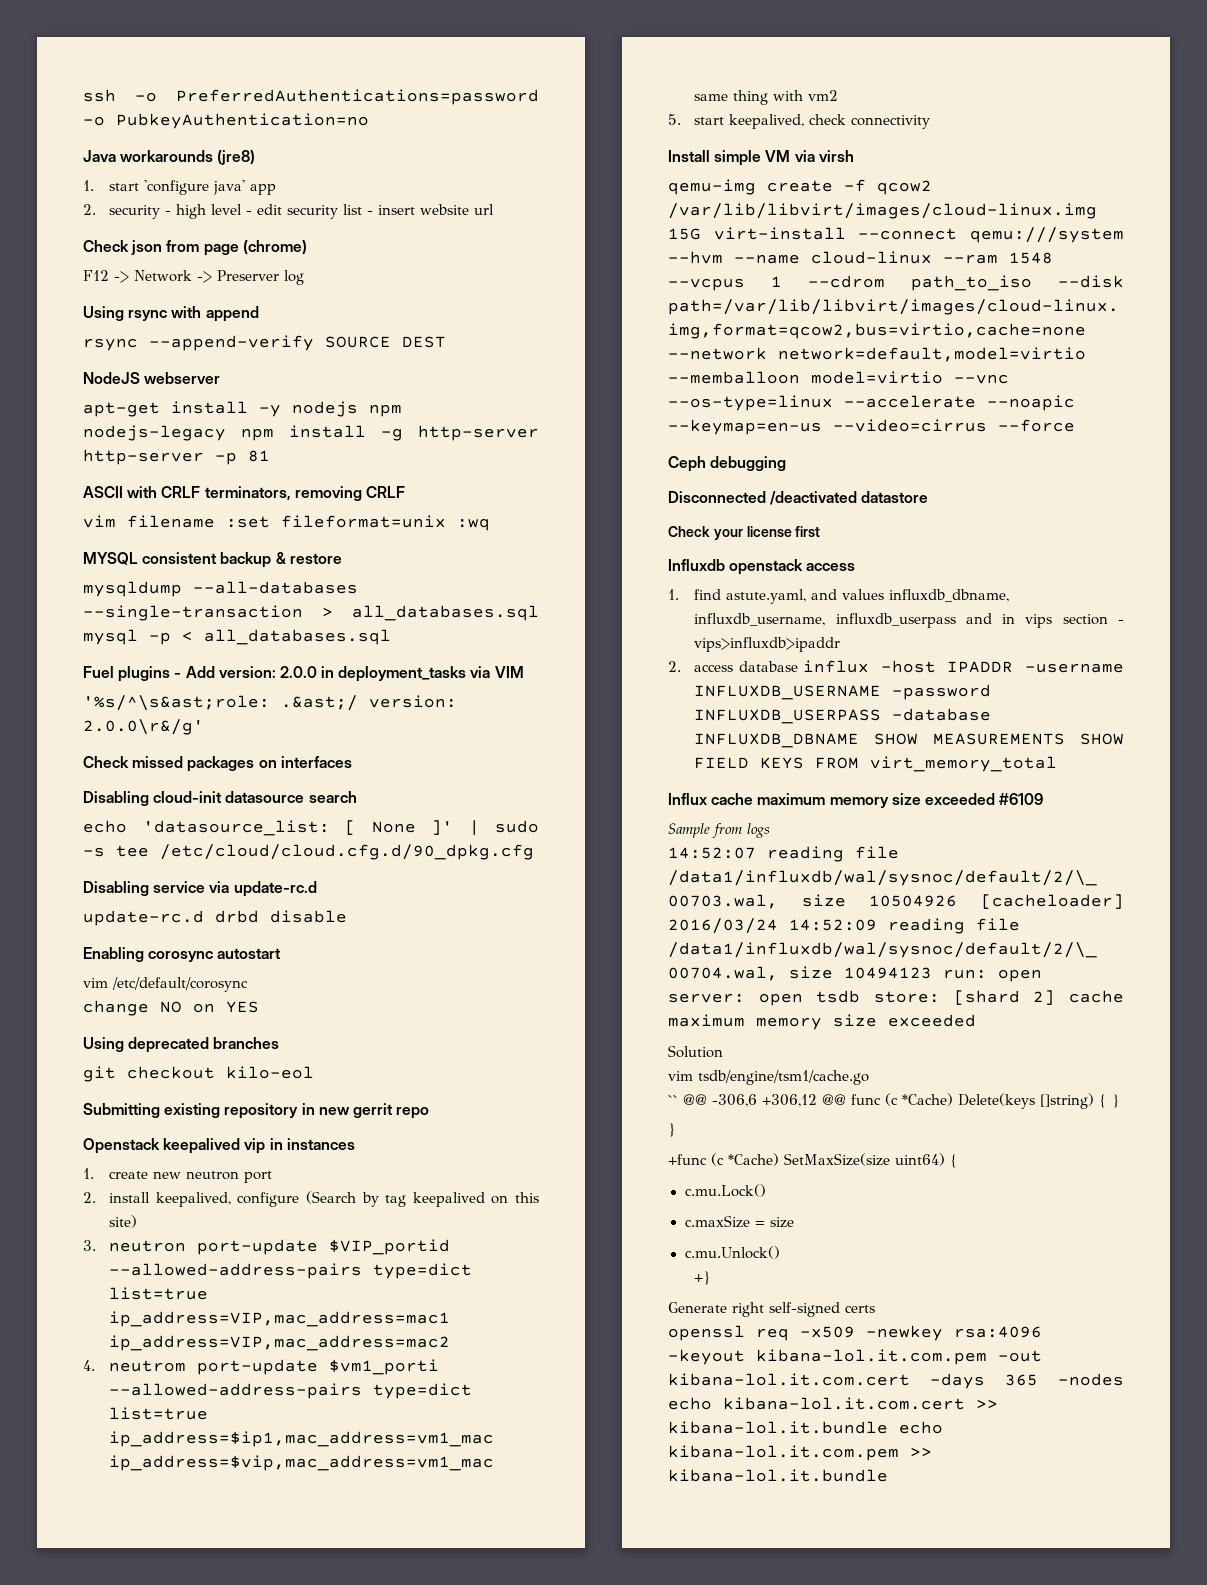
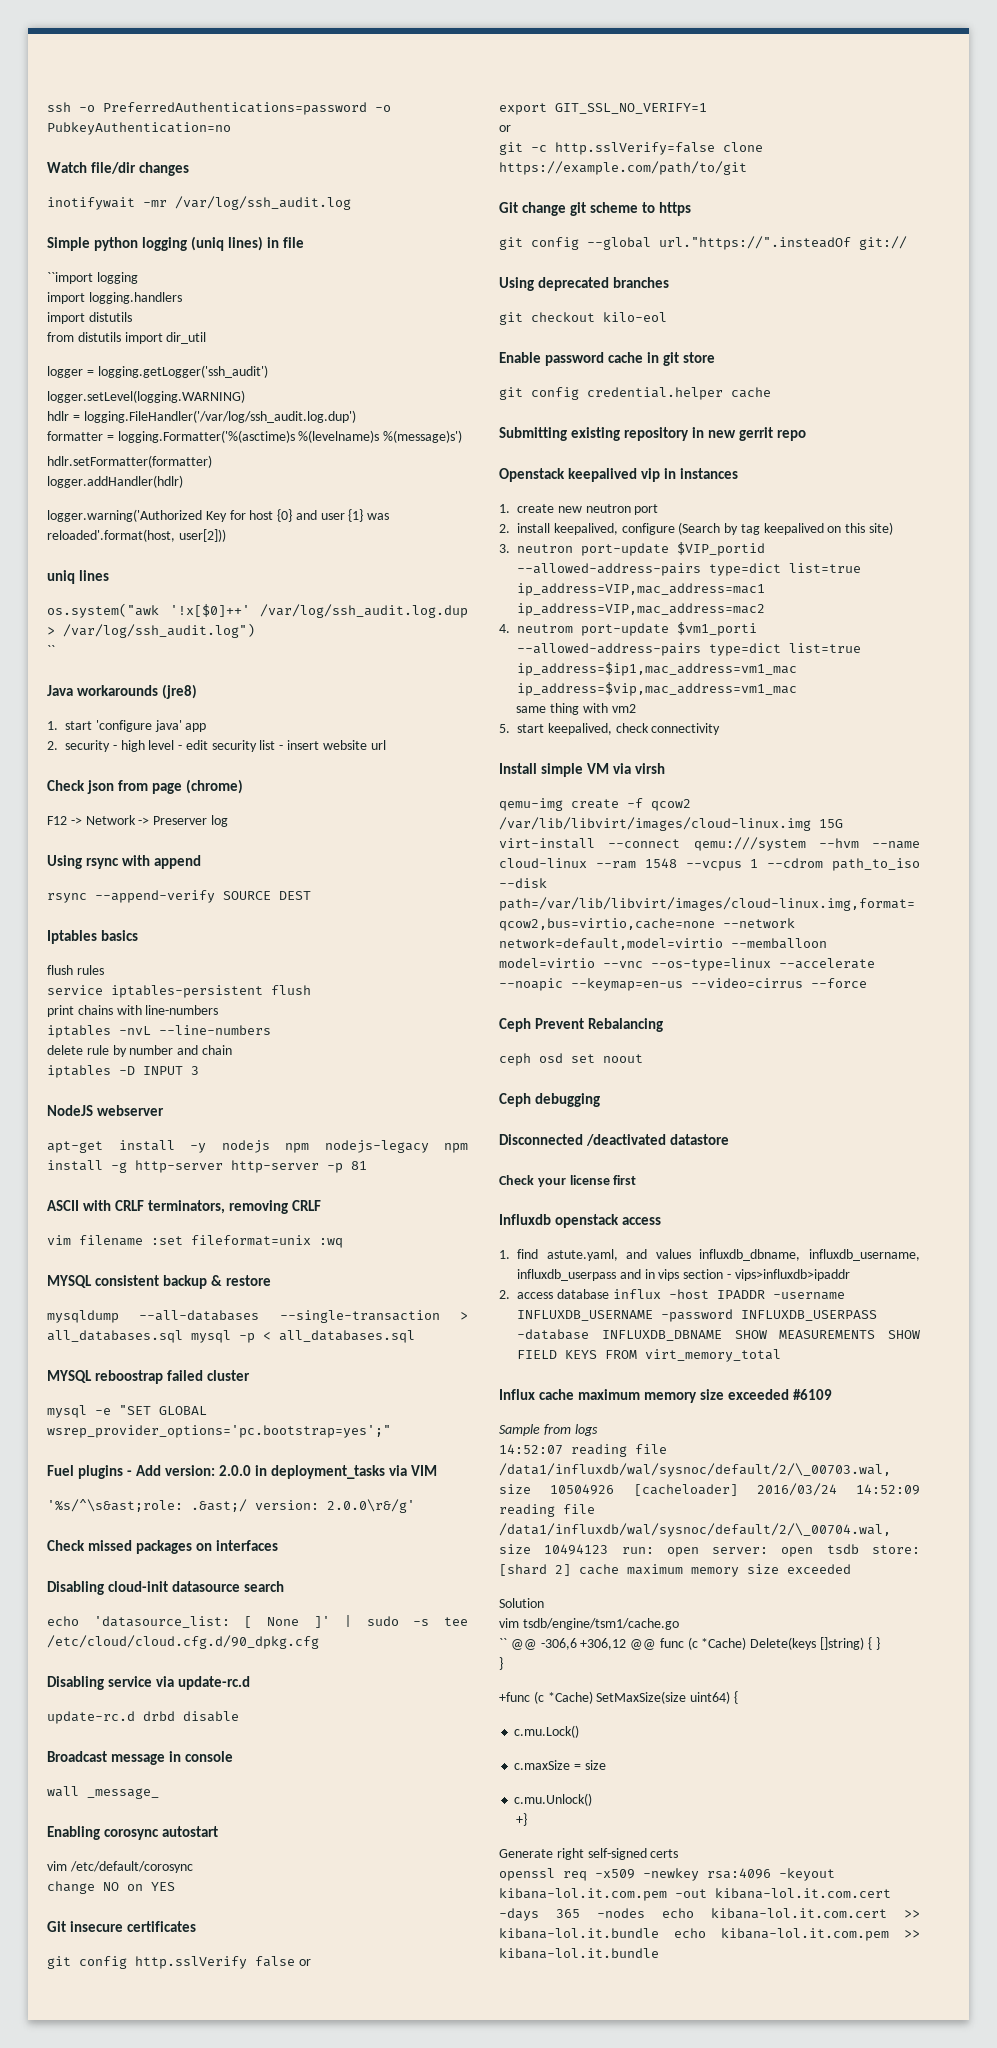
+ Watch file/dir changes
+ inotifywait -mr /var/log/ssh_audit.log
+ Simple python logging (uniq lines) in file
+ ``import logging
+ import logging.handlers
+ import distutils
+ from distutils import dir_util
+ logger = logging.getLogger('ssh_audit')
+ logger.setLevel(logging.WARNING)
+ hdlr = logging.FileHandler('/var/log/ssh_audit.log.dup')
+ formatter = logging.Formatter('%(asctime)s %(levelname)s %(message)s')
+ hdlr.setFormatter(formatter)
+ logger.addHandler(hdlr)
+ logger.warning('Authorized Key for host {0} and user {1} was reloaded'.format(host, user[2]))
+ uniq lines
+ os.system("awk '!x[$0]++' /var/log/ssh_audit.log.dup > /var/log/ssh_audit.log")
+ ``
+ Iptables basics
+ flush rules
+ service iptables-persistent flush
+ print chains with line-numbers
+ iptables -nvL --line-numbers
+ delete rule by number and chain
+ iptables -D INPUT 3
+ MYSQL reboostrap failed cluster
+ mysql -e "SET GLOBAL wsrep_provider_options='pc.bootstrap=yes';"
+ Broadcast message in console
+ wall _message_
+ Git insecure certificates
+ git config http.sslVerify false or
+ export GIT_SSL_NO_VERIFY=1
+ or
+ git -c http.sslVerify=false clone https://example.com/path/to/git
+ Git change git scheme to https
+ git config --global url."https://".insteadOf git://
+ Enable password cache in git store
+ git config credential.helper cache
+ Ceph Prevent Rebalancing
+ ceph osd set noout

